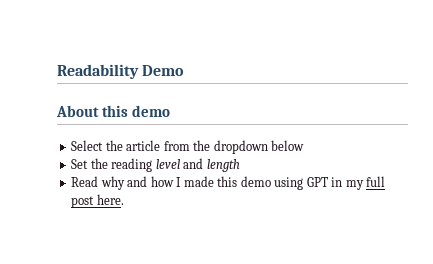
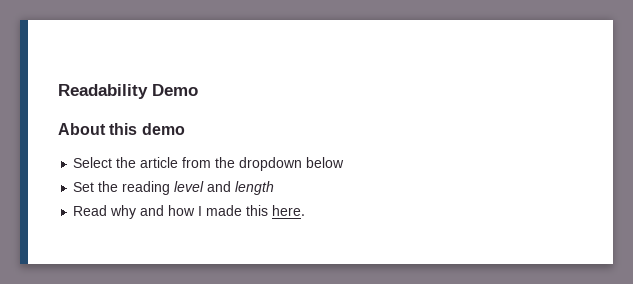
- Read why and how I made this demo using GPT in my full post here.
+ Read why and how I made this here.

